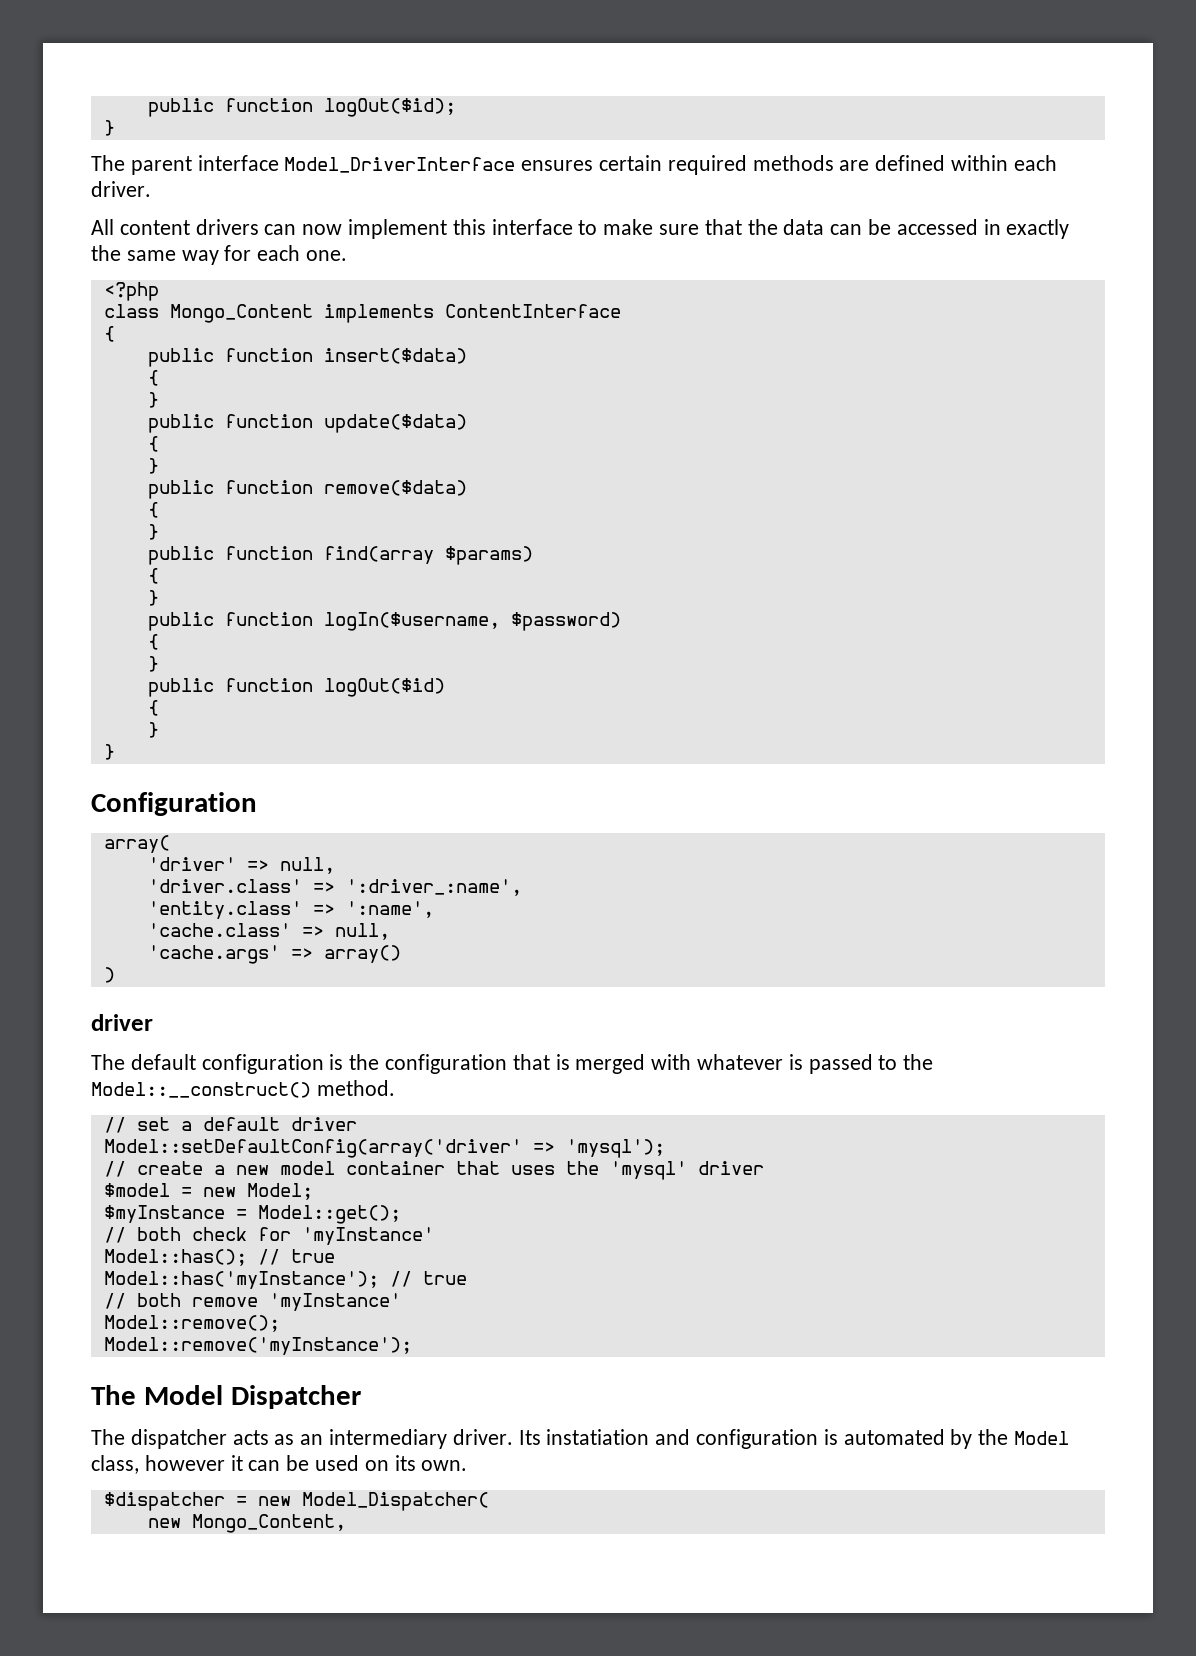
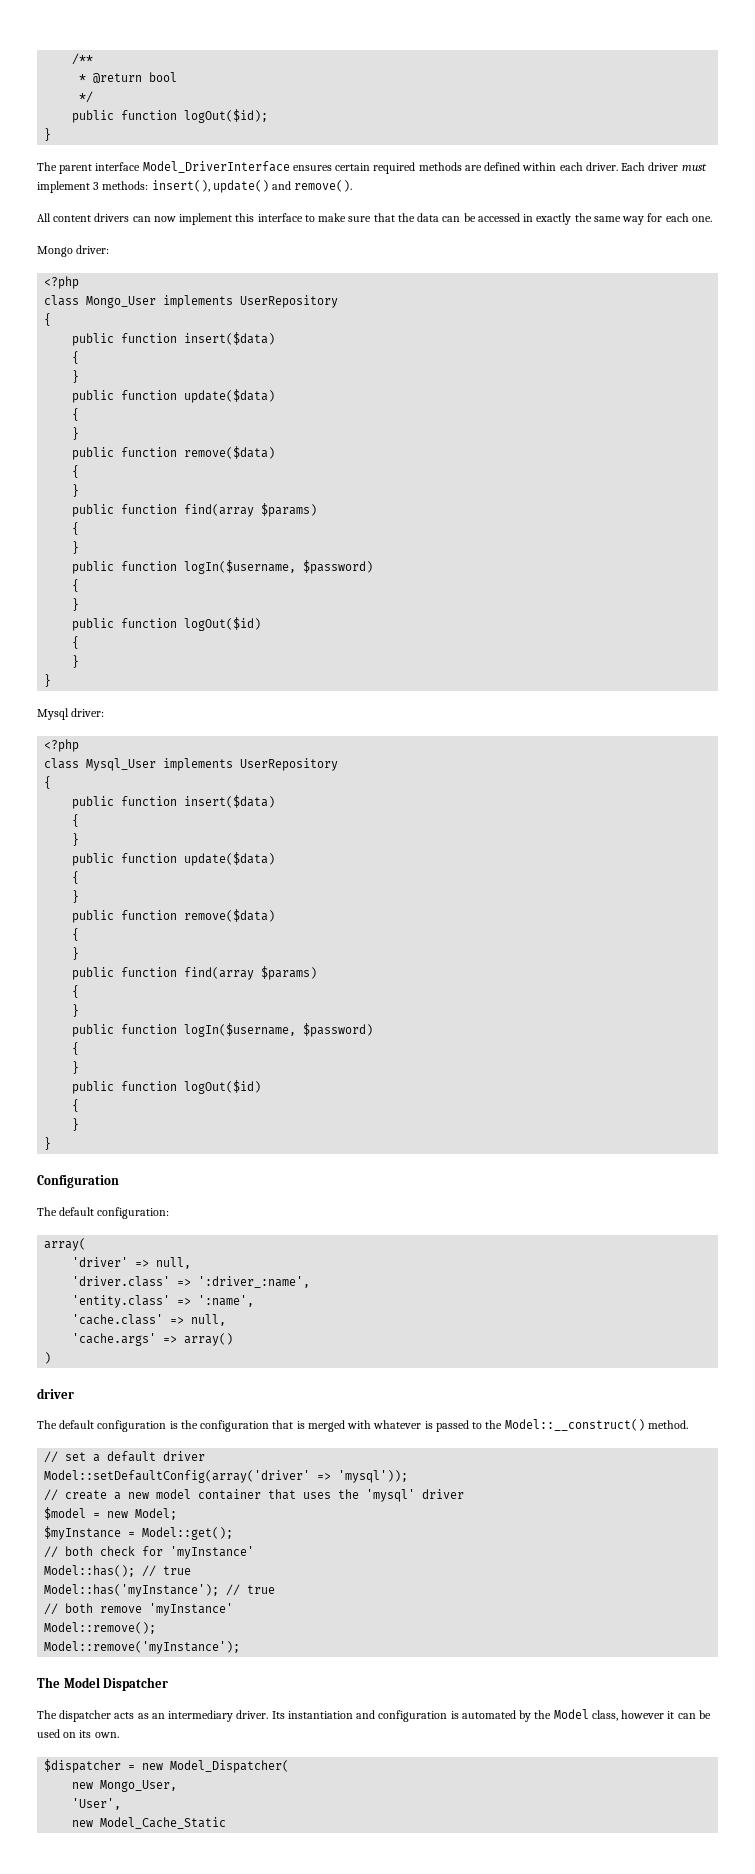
+ /**
+ * @return bool
+ */
+ Each driver must implement 3 methods: insert(), update() and remove().
+ Mongo driver:
  <?php
- class Mongo_Content implements ContentInterface
+ class Mongo_User implements UserRepository
+ {
+ public function insert($data)
+ {
+ }
+ public function update($data)
+ {
+ }
+ public function remove($data)
+ {
+ }
+ public function find(array $params)
+ {
+ }
+ public function logIn($username, $password)
+ {
+ }
+ public function logOut($id)
+ {
+ }
+ }
+ Mysql driver:
+ <?php
+ class Mysql_User implements UserRepository
+ The default configuration:
- Model::setDefaultConfig(array('driver' => 'mysql');
+ Model::setDefaultConfig(array('driver' => 'mysql'));
- Its instatiation and configuration is automated by the Model class, however it can be used on its own.
+ Its instantiation and configuration is automated by the Model class, however it can be used on its own.
- new Mongo_Content,
+ new Mongo_User,
+ 'User',
+ new Model_Cache_Static

